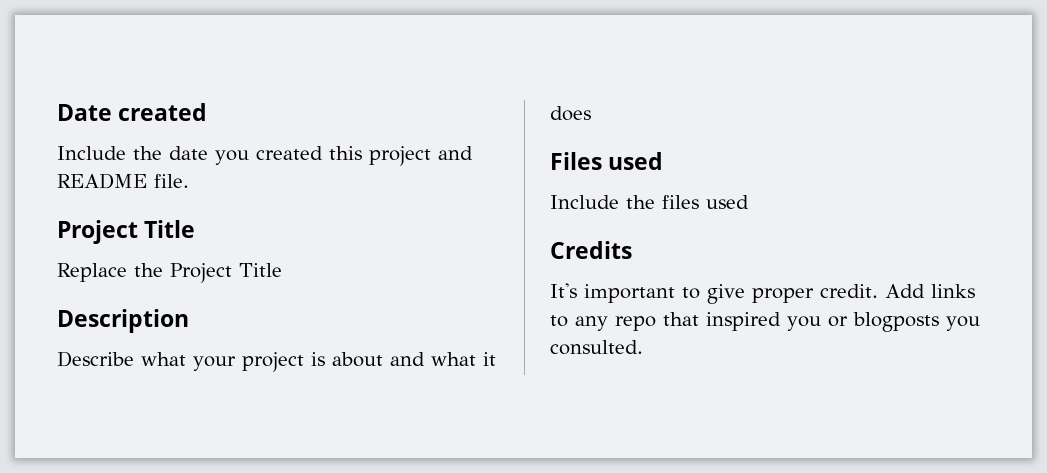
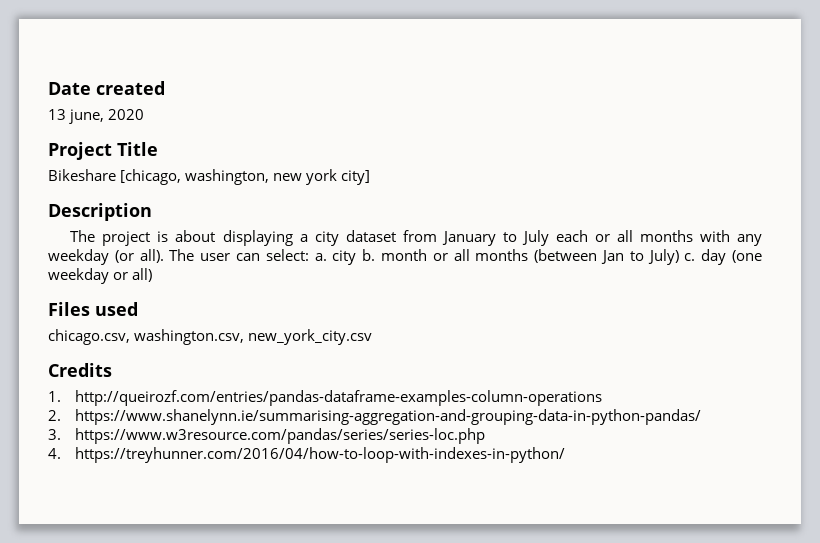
- Include the date you created this project and README file.
+ 13 june, 2020
  Project Title
- Replace the Project Title
+ Bikeshare [chicago, washington, new york city]
  Description
- Describe what your project is about and what it does
+ The project is about displaying a city dataset from January to July each or all months with any weekday (or all). The user can select: a. city b. month or all months (between Jan to July) c. day (one weekday or all)
  Files used
- Include the files used
+ chicago.csv, washington.csv, new_york_city.csv
  Credits
- It's important to give proper credit. Add links to any repo that inspired you or blogposts you consulted.
+ 1. http://queirozf.com/entries/pandas-dataframe-examples-column-operations
+ 2. https://www.shanelynn.ie/summarising-aggregation-and-grouping-data-in-python-pandas/
+ 3. https://www.w3resource.com/pandas/series/series-loc.php
+ 4. https://treyhunner.com/2016/04/how-to-loop-with-indexes-in-python/

